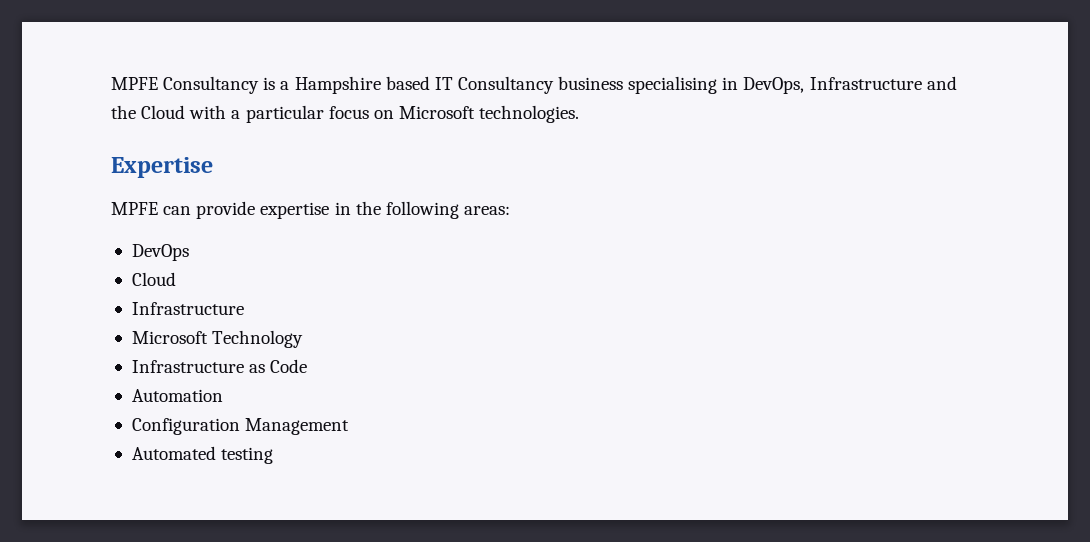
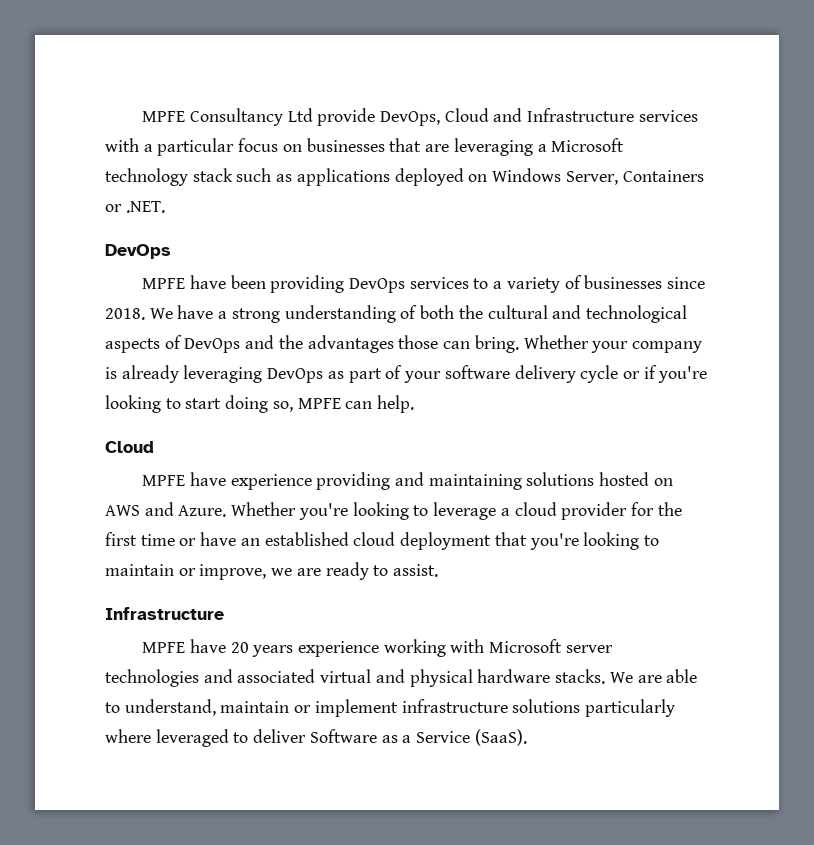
- MPFE Consultancy is a Hampshire based IT Consultancy business specialising in DevOps, Infrastructure and the Cloud with a particular focus on Microsoft technologies.
- Expertise
- MPFE can provide expertise in the following areas:
+ MPFE Consultancy Ltd provide DevOps, Cloud and Infrastructure services with a particular focus on businesses that are leveraging a Microsoft technology stack such as applications deployed on Windows Server, Containers or .NET.
  DevOps
+ MPFE have been providing DevOps services to a variety of businesses since 2018. We have a strong understanding of both the cultural and technological aspects of DevOps and the advantages those can bring. Whether your company is already leveraging DevOps as part of your software delivery cycle or if you're looking to start doing so, MPFE can help.
  Cloud
+ MPFE have experience providing and maintaining solutions hosted on AWS and Azure. Whether you're looking to leverage a cloud provider for the first time or have an established cloud deployment that you're looking to maintain or improve, we are ready to assist.
  Infrastructure
- Microsoft Technology
- Infrastructure as Code
- Automation
- Configuration Management
- Automated testing
+ MPFE have 20 years experience working with Microsoft server technologies and associated virtual and physical hardware stacks. We are able to understand, maintain or implement infrastructure solutions particularly where leveraged to deliver Software as a Service (SaaS).

